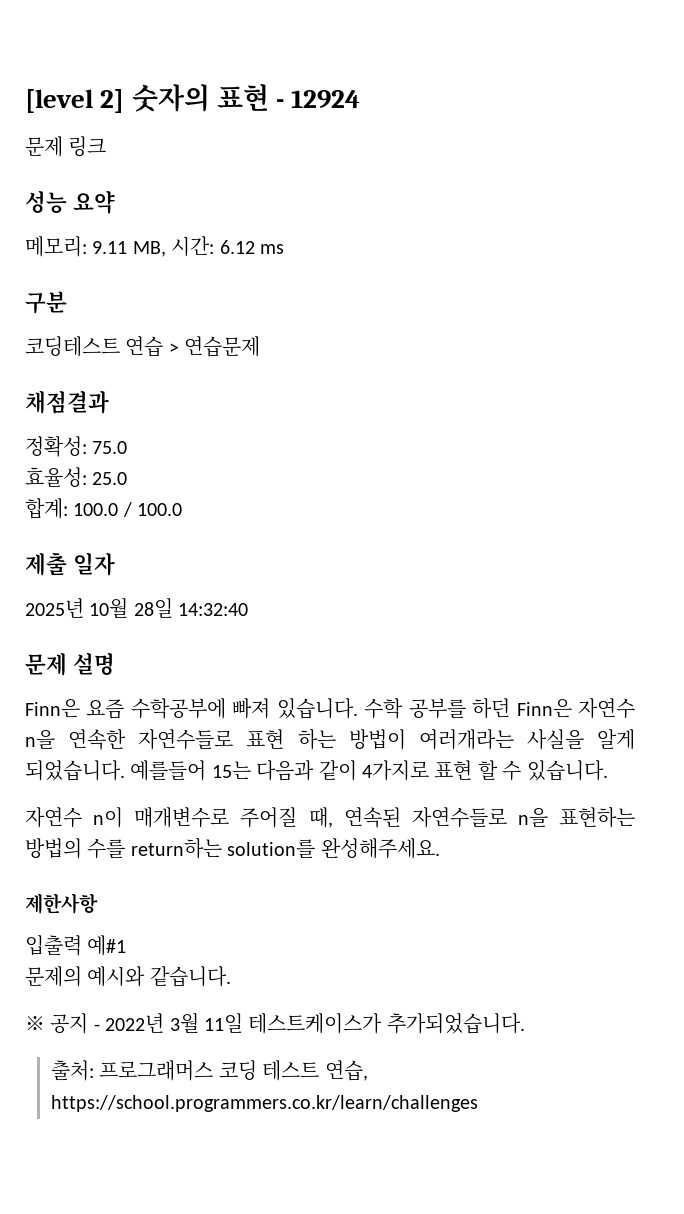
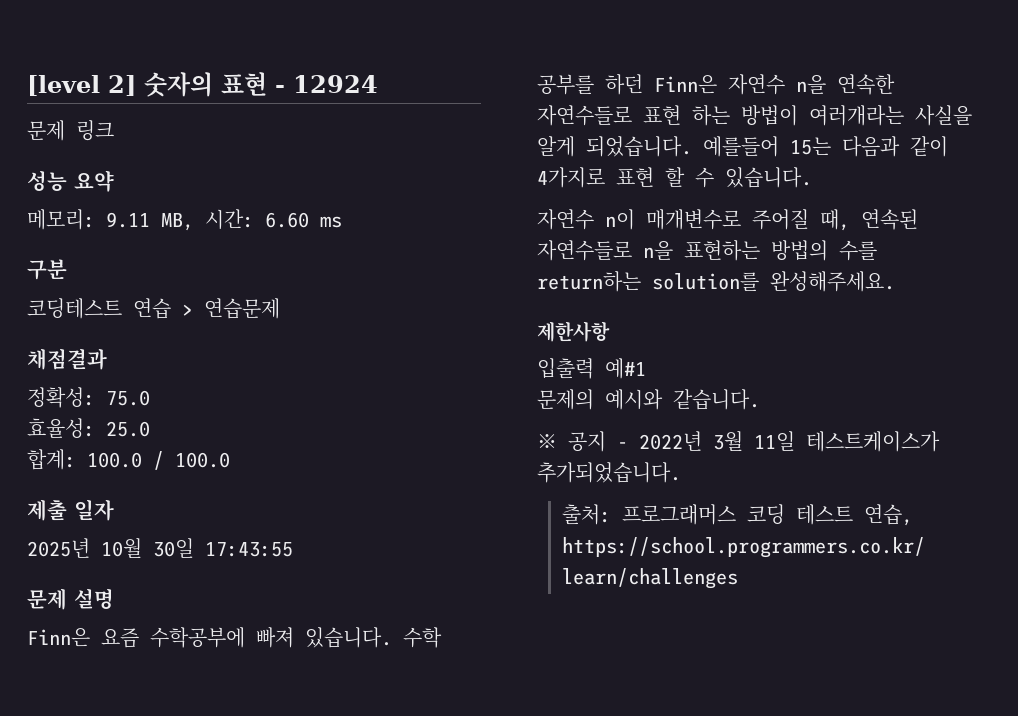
- 메모리: 9.11 MB, 시간: 6.12 ms
+ 메모리: 9.11 MB, 시간: 6.60 ms
- 2025년 10월 28일 14:32:40
+ 2025년 10월 30일 17:43:55

